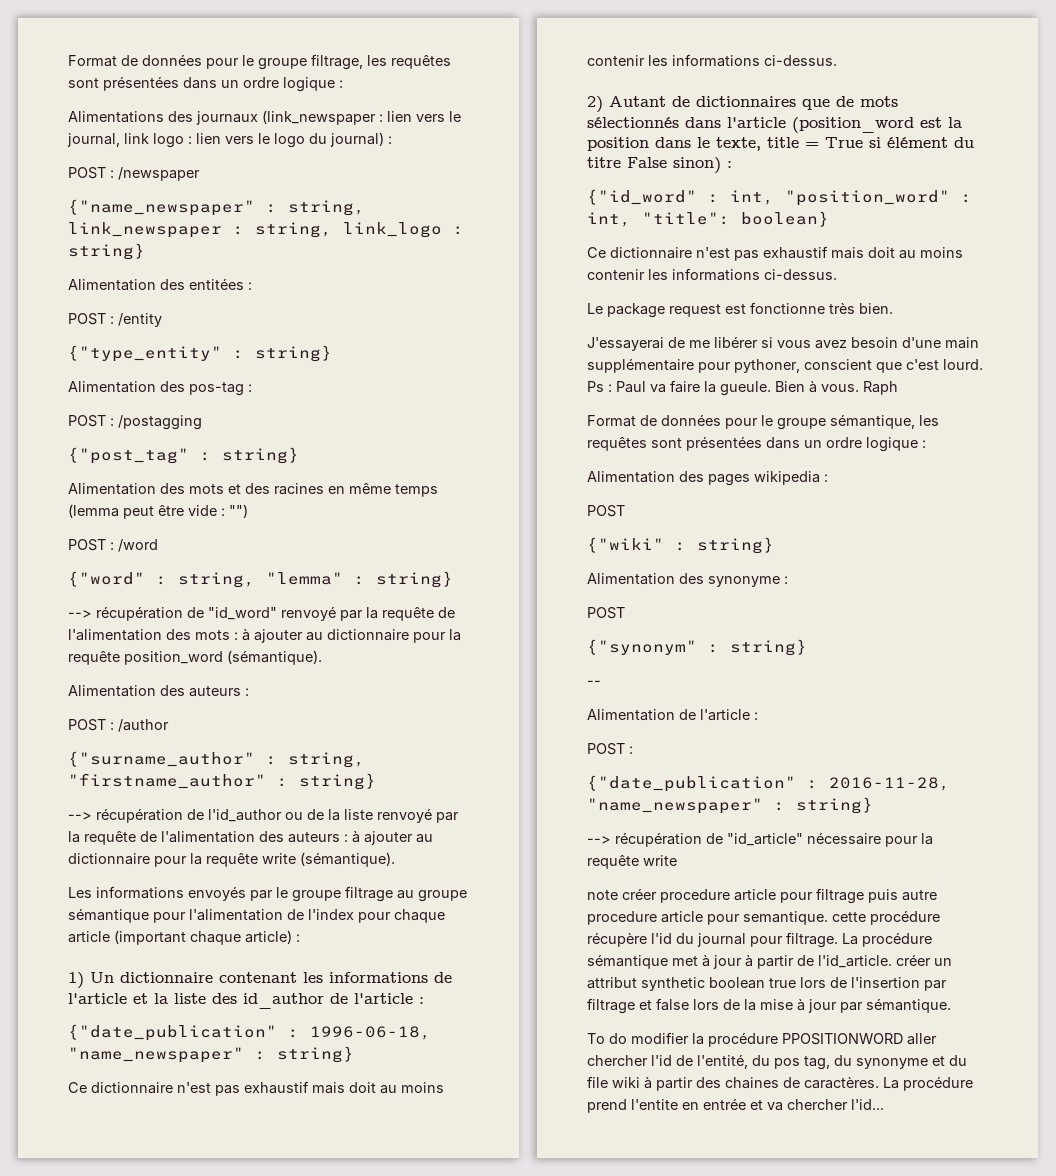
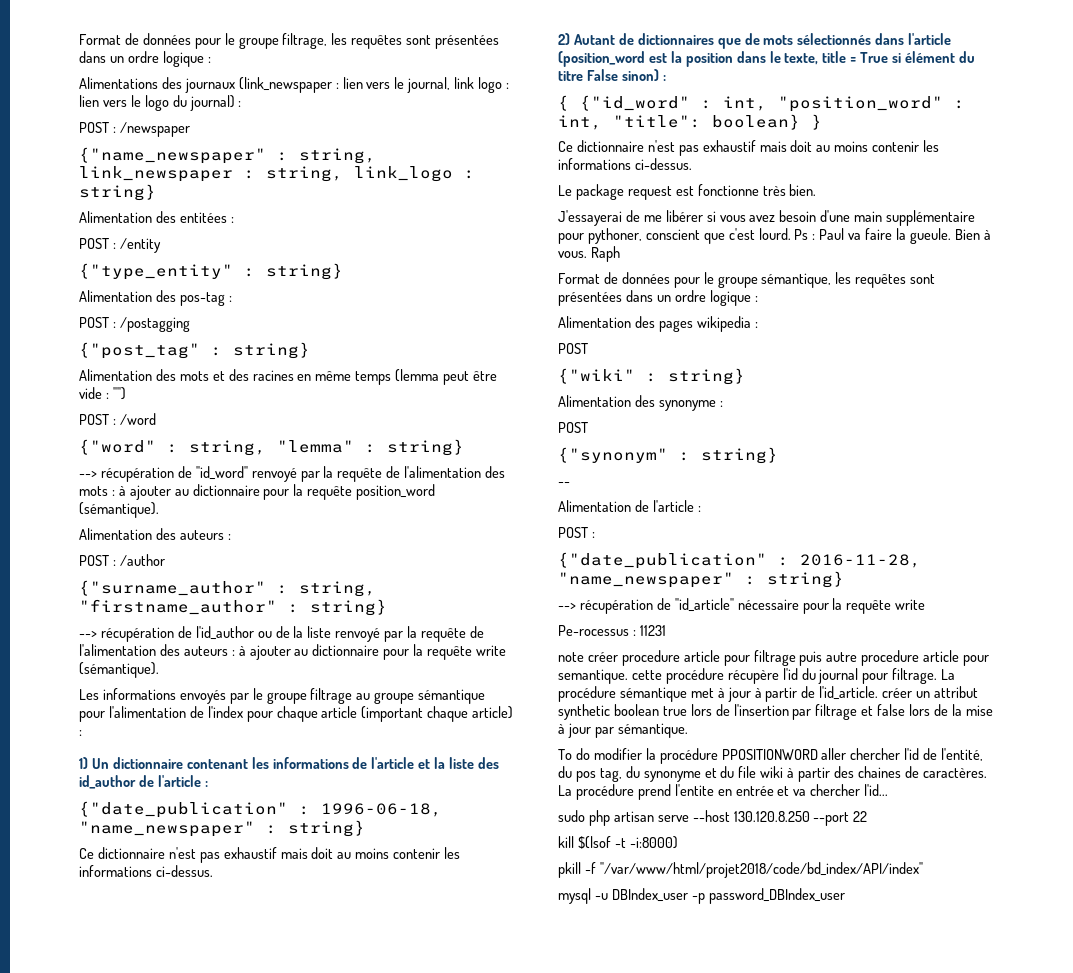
- {"id_word" : int, "position_word" : int, "title": boolean}
+ { {"id_word" : int, "position_word" : int, "title": boolean} }
+ Pe-rocessus : 11231
+ sudo php artisan serve --host 130.120.8.250 --port 22
+ kill $(lsof -t -i:8000)
+ pkill -f "/var/www/html/projet2018/code/bd_index/API/index"
+ mysql -u DBIndex_user -p password_DBIndex_user

